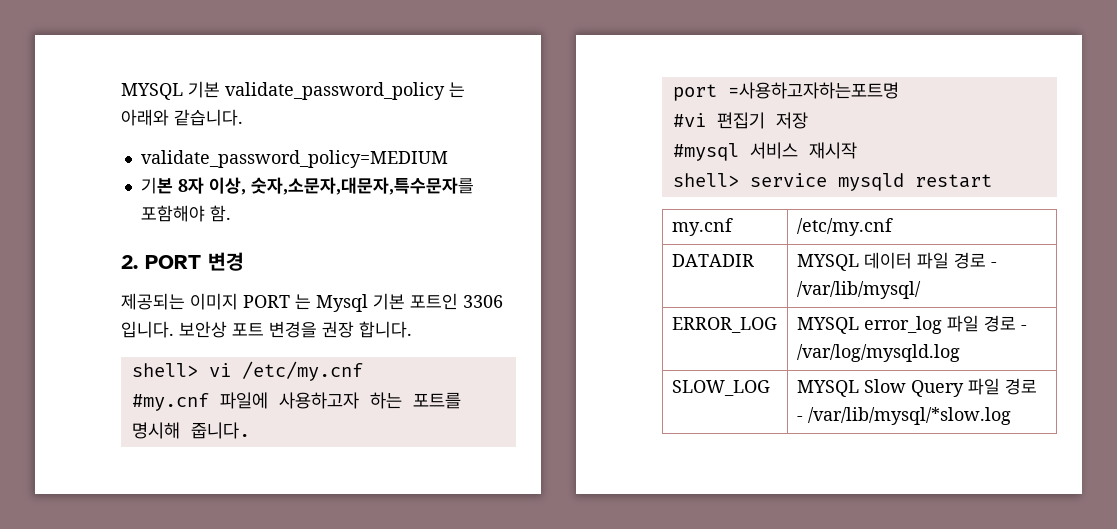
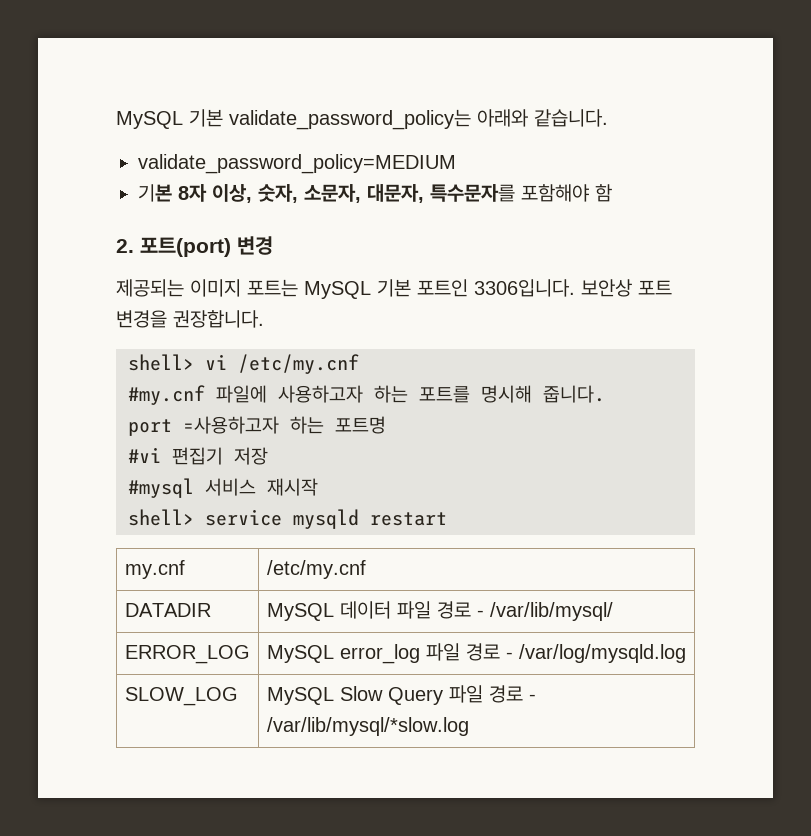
- MYSQL 기본 validate_password_policy 는 아래와 같습니다.
+ MySQL 기본 validate_password_policy는 아래와 같습니다.
- 기본 8자 이상, 숫자,소문자,대문자,특수문자를 포함해야 함.
+ 기본 8자 이상, 숫자, 소문자, 대문자, 특수문자를 포함해야 함
- 2. PORT 변경
+ 2. 포트(port) 변경
- 제공되는 이미지 PORT 는 Mysql 기본 포트인 3306 입니다.
+ 제공되는 이미지 포트는 MySQL 기본 포트인 3306입니다.
- 보안상 포트 변경을 권장 합니다.
+ 보안상 포트 변경을 권장합니다.
- port =사용하고자하는포트명
+ port =사용하고자 하는 포트명
- DATADIR | MYSQL 데이터 파일 경로 - /var/lib/mysql/
+ DATADIR | MySQL 데이터 파일 경로 - /var/lib/mysql/
- ERROR_LOG | MYSQL error_log 파일 경로 - /var/log/mysqld.log
+ ERROR_LOG | MySQL error_log 파일 경로 - /var/log/mysqld.log
- SLOW_LOG | MYSQL Slow Query 파일 경로 - /var/lib/mysql/*slow.log
+ SLOW_LOG | MySQL Slow Query 파일 경로 - /var/lib/mysql/*slow.log

